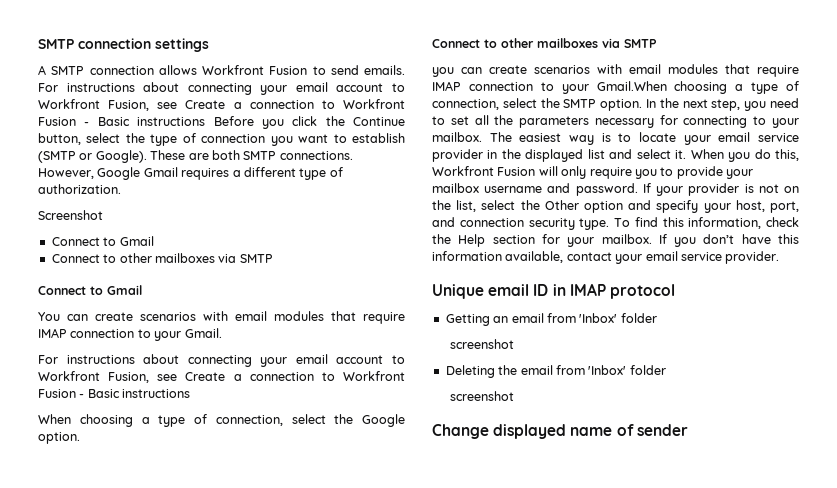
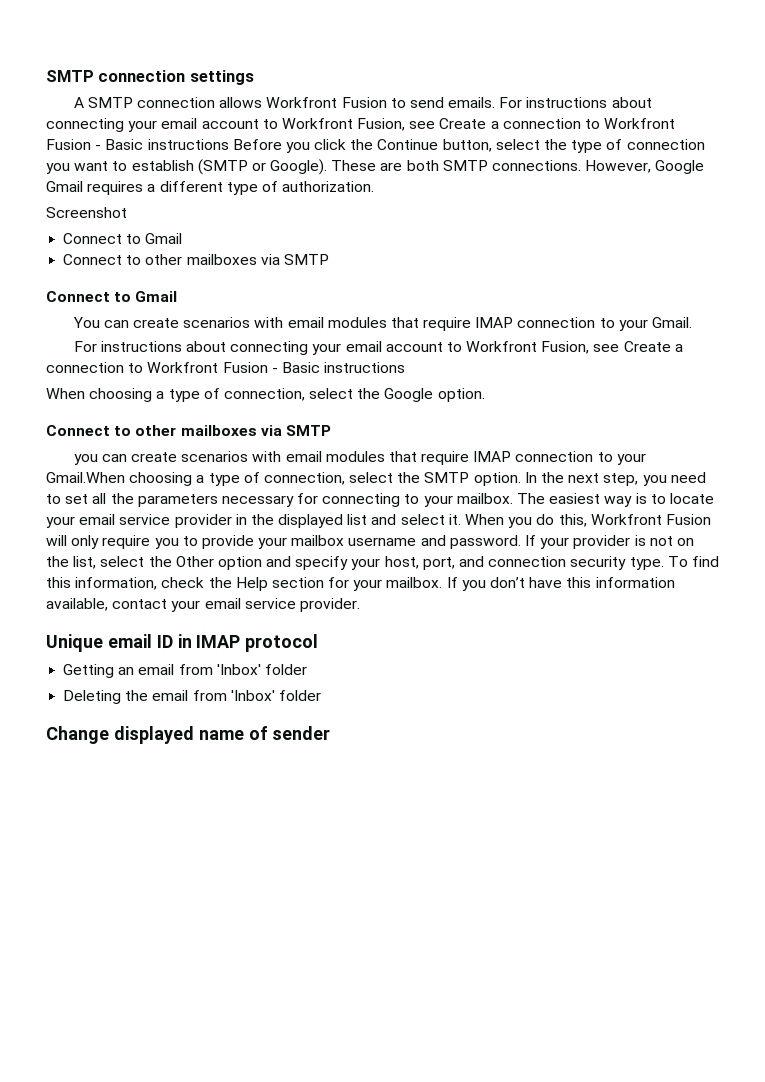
  Getting an email from 'Inbox' folder
- screenshot
  Deleting the email from 'Inbox' folder
- screenshot

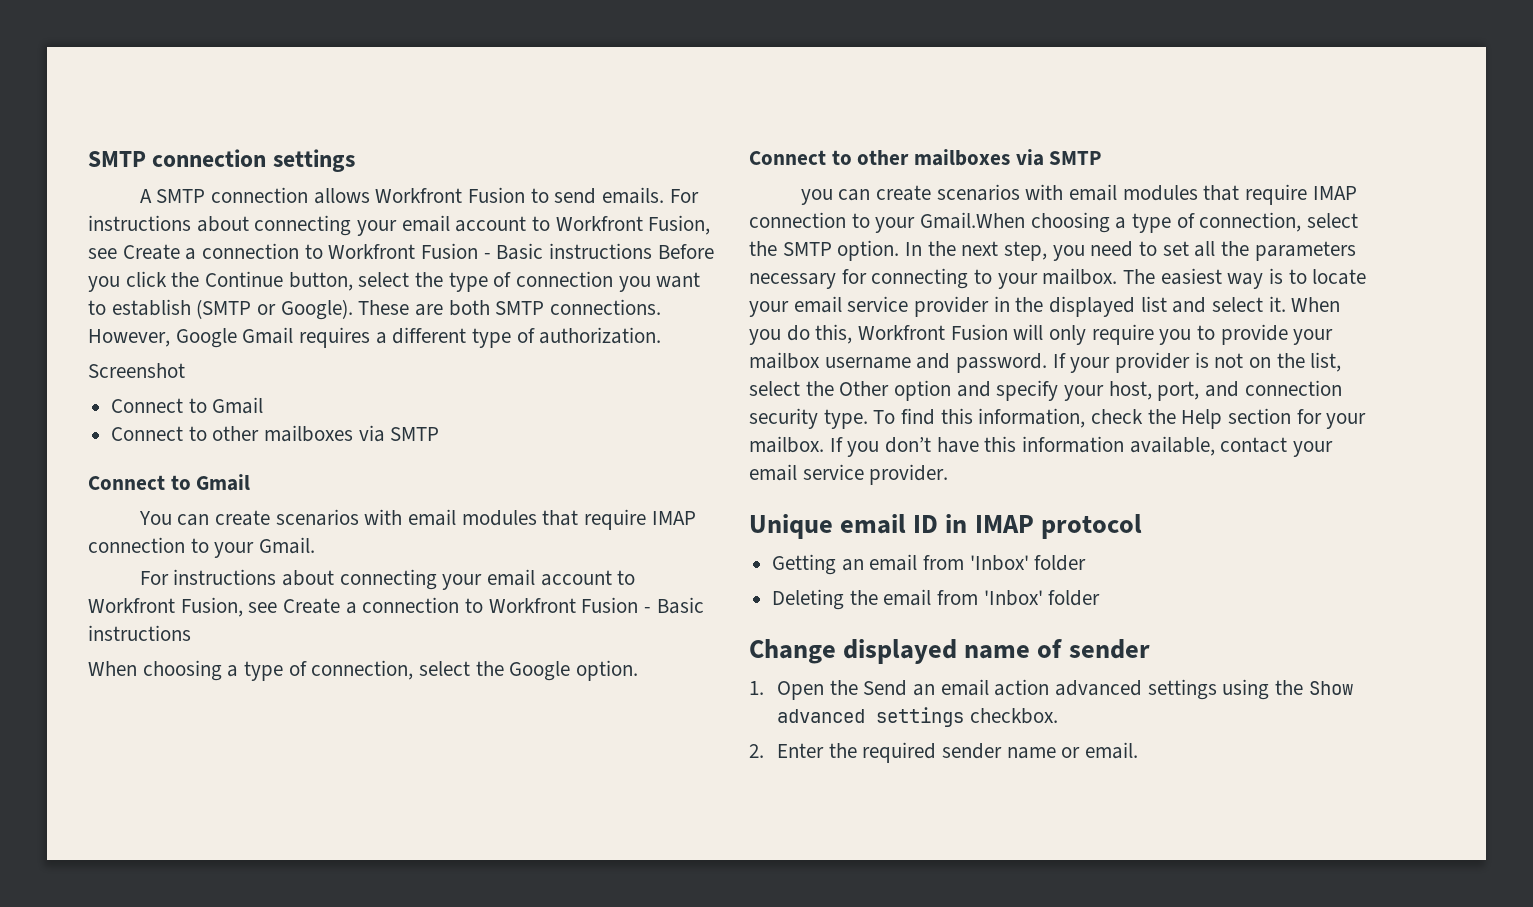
+ 1. Open the Send an email action advanced settings using the Show advanced settings checkbox.
+ 2. Enter the required sender name or email.

